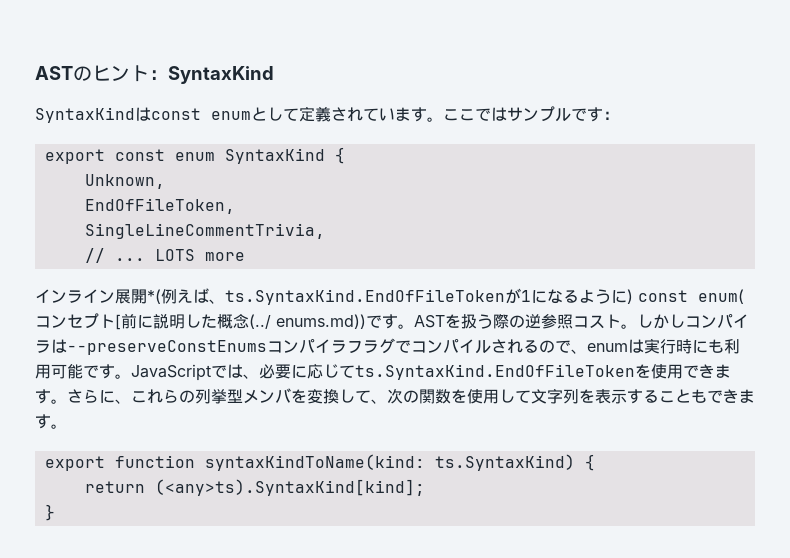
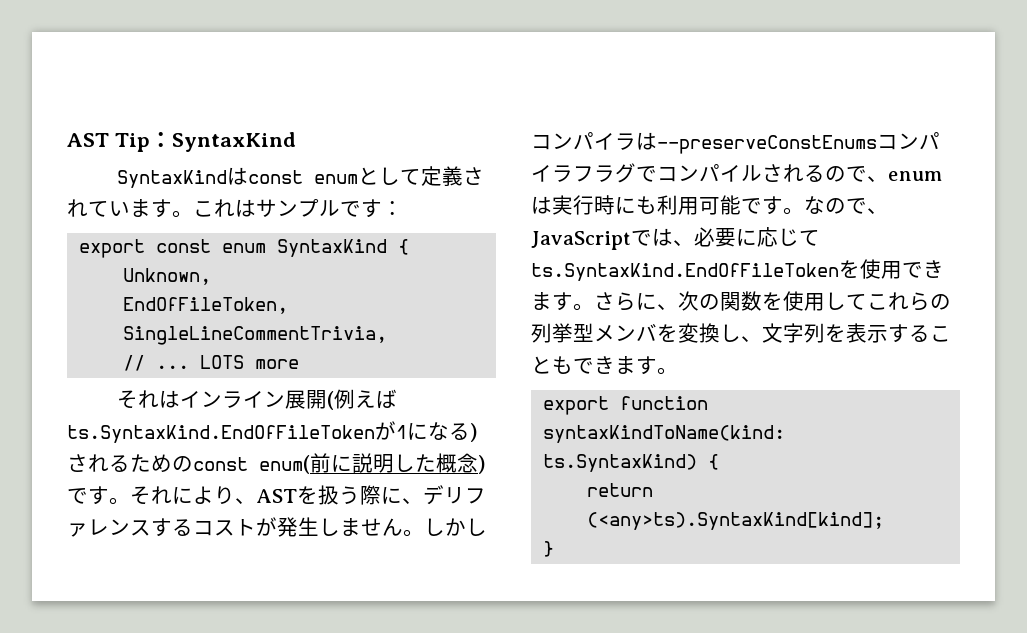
- ASTのヒント：SyntaxKind
+ AST Tip：SyntaxKind
- ここではサンプルです：
+ これはサンプルです：
- インライン展開*(例えば、ts.SyntaxKind.EndOfFileTokenが1になるように) const enum(コンセプト[前に説明した概念(../ enums.md))です。ASTを扱う際の逆参照コスト。
+ それはインライン展開(例えばts.SyntaxKind.EndOfFileTokenが1になる)されるためのconst enum(前に説明した概念)です。それにより、ASTを扱う際に、デリファレンスするコストが発生しません。
- JavaScriptでは、必要に応じてts.SyntaxKind.EndOfFileTokenを使用できます。
+ なので、JavaScriptでは、必要に応じてts.SyntaxKind.EndOfFileTokenを使用できます。
- さらに、これらの列挙型メンバを変換して、次の関数を使用して文字列を表示することもできます。
+ さらに、次の関数を使用してこれらの列挙型メンバを変換し、文字列を表示することもできます。

